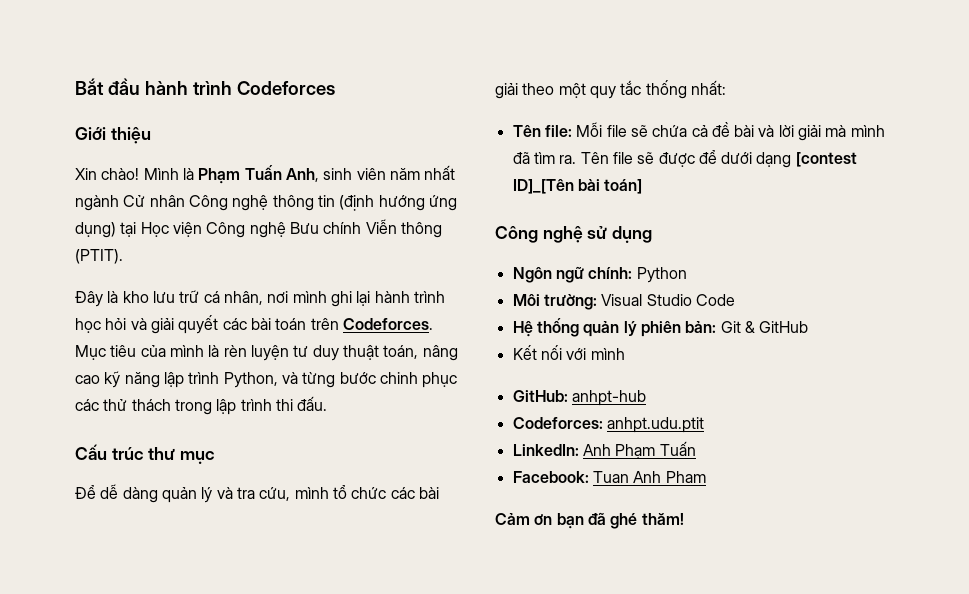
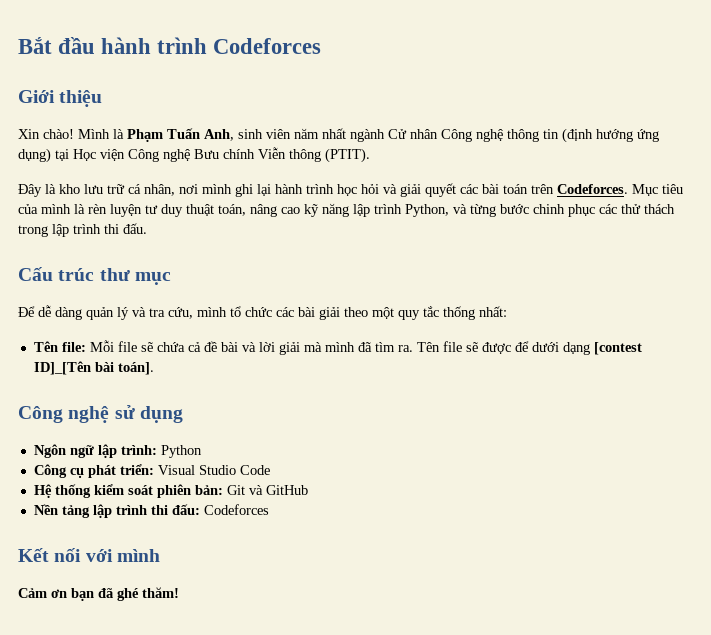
- Tên file sẽ được để dưới dạng [contest ID]_[Tên bài toán]
+ Tên file sẽ được để dưới dạng [contest ID]_[Tên bài toán].
- Ngôn ngữ chính: Python
+ Ngôn ngữ lập trình: Python
- Môi trường: Visual Studio Code
+ Công cụ phát triển: Visual Studio Code
- Hệ thống quản lý phiên bản: Git & GitHub
+ Hệ thống kiểm soát phiên bản: Git và GitHub
+ Nền tảng lập trình thi đấu: Codeforces
  Kết nối với mình
- GitHub: anhpt-hub
- Codeforces: anhpt.udu.ptit
- LinkedIn: Anh Phạm Tuấn
- Facebook: Tuan Anh Pham

